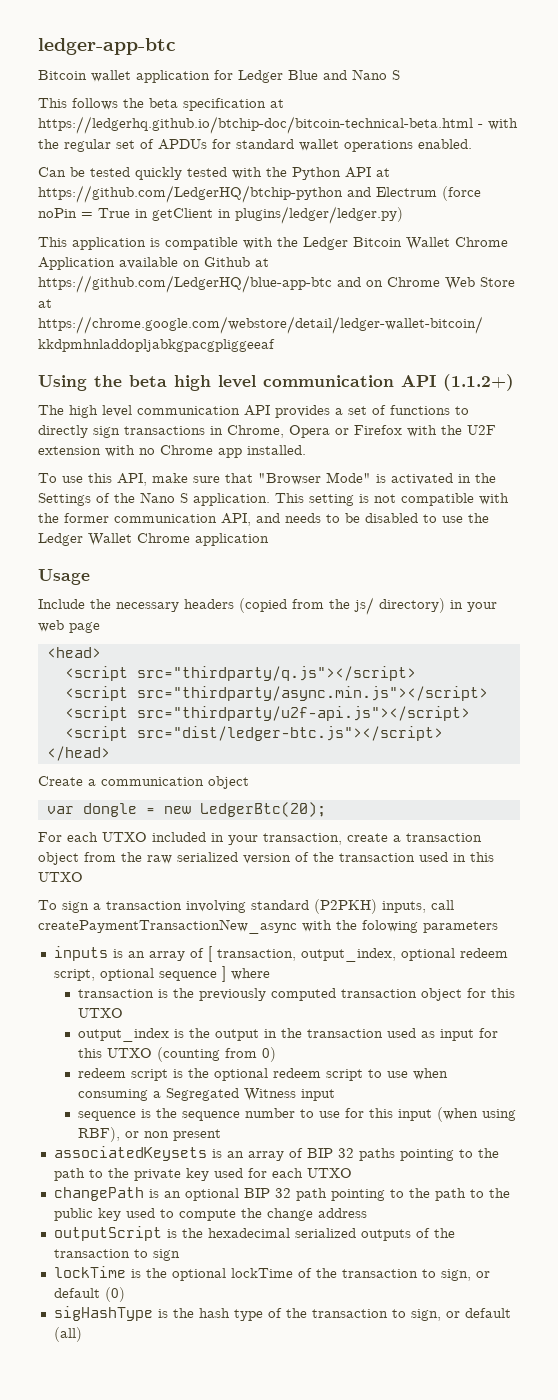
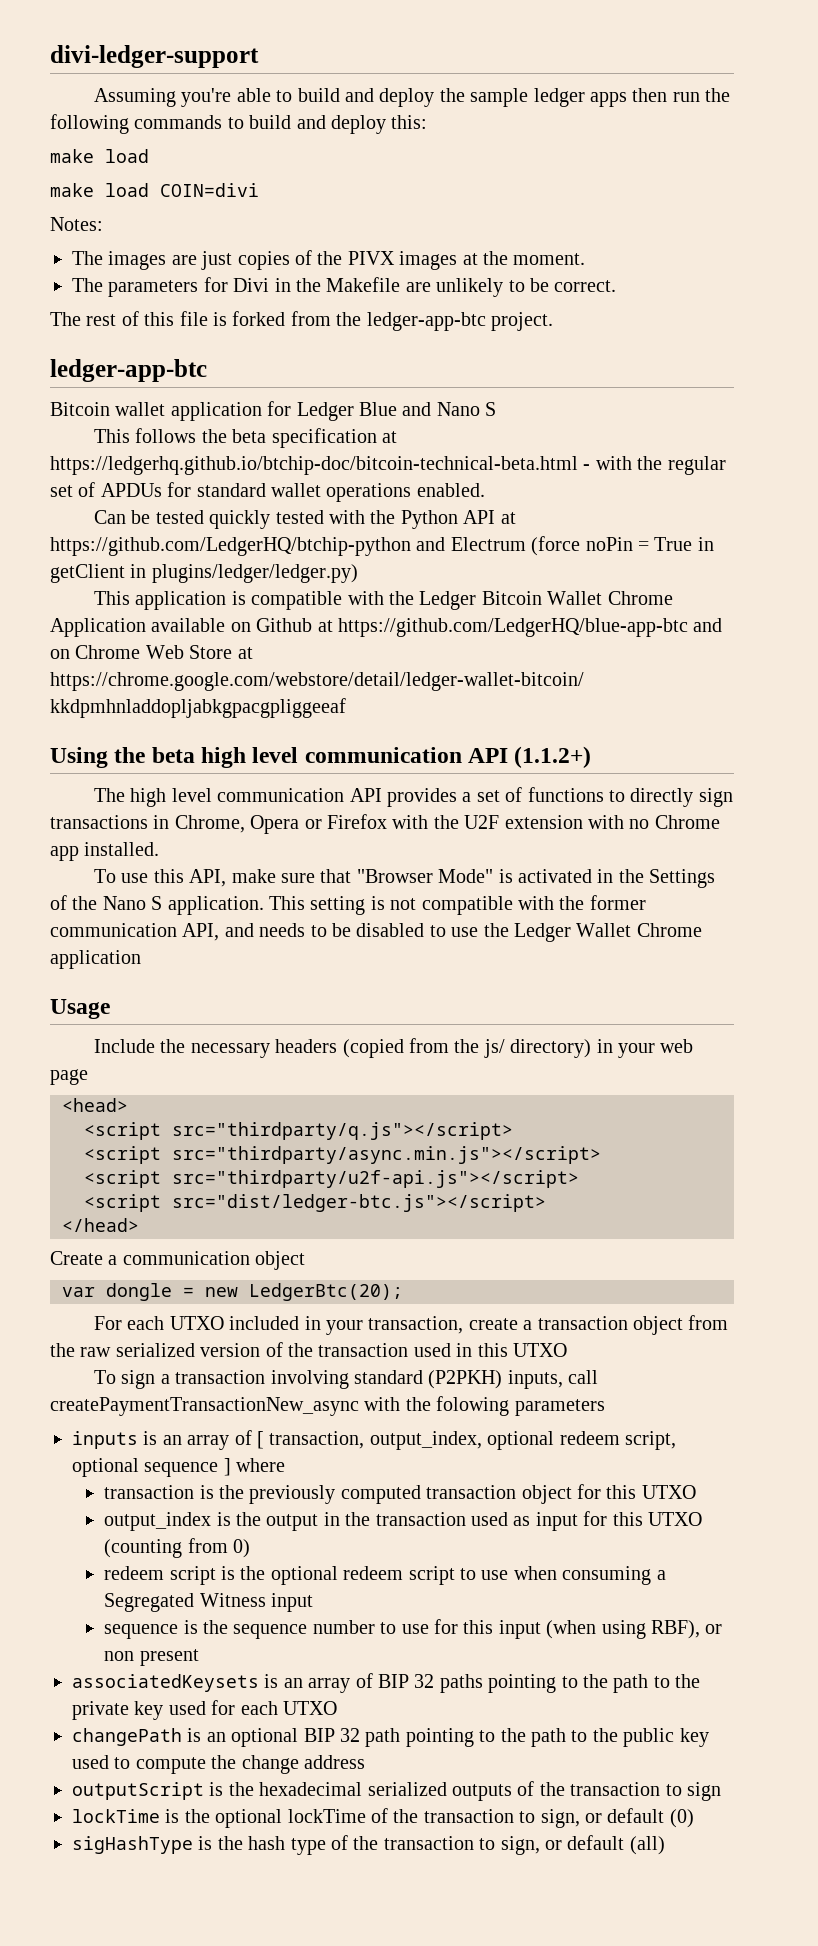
+ divi-ledger-support
+ Assuming you're able to build and deploy the sample ledger apps then run the following commands to build and deploy this:
+ make load
+ make load COIN=divi
+ Notes:
+ The images are just copies of the PIVX images at the moment.
+ The parameters for Divi in the Makefile are unlikely to be correct.
+ The rest of this file is forked from the ledger-app-btc project.

